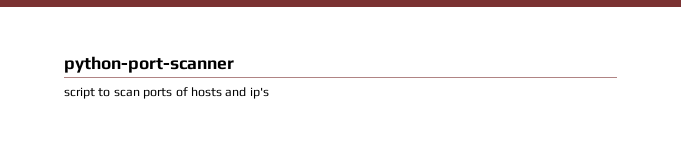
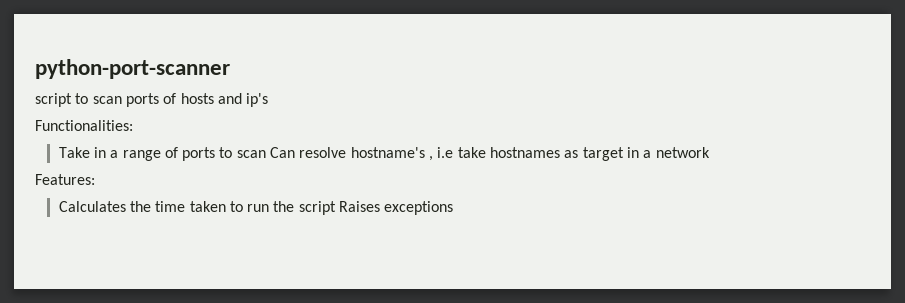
+ Functionalities:
+ Take in a range of ports to scan Can resolve hostname's , i.e take hostnames as target in a network
+ Features:
+ Calculates the time taken to run the script Raises exceptions

